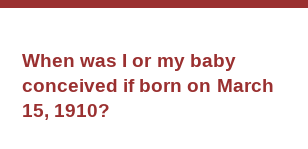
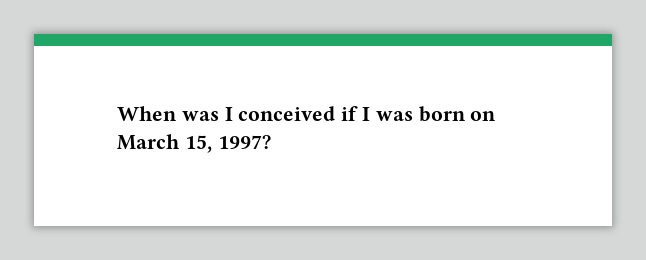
- When was I or my baby conceived if born on March 15, 1910?
+ When was I conceived if I was born on March 15, 1997?

